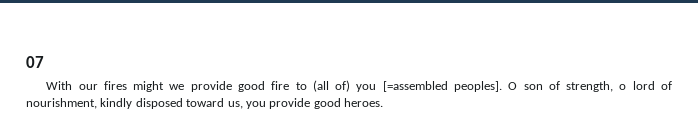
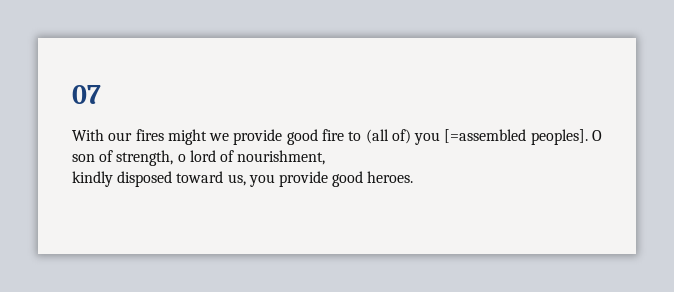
- O son of strength, o lord of nourishment, kindly disposed toward us, you provide good heroes.
+ O son of strength, o lord of nourishment,
+ kindly disposed toward us, you provide good heroes.

